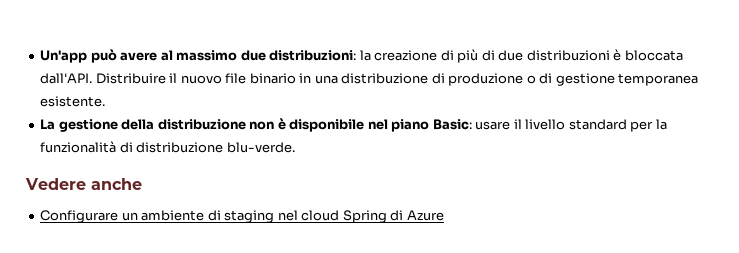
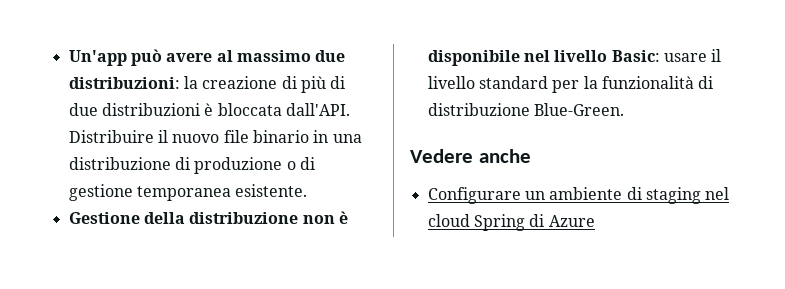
- La gestione della distribuzione non è disponibile nel piano Basic: usare il livello standard per la funzionalità di distribuzione blu-verde.
+ Gestione della distribuzione non è disponibile nel livello Basic: usare il livello standard per la funzionalità di distribuzione Blue-Green.

